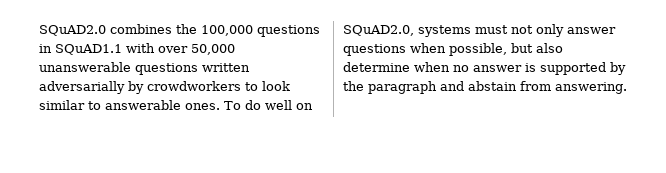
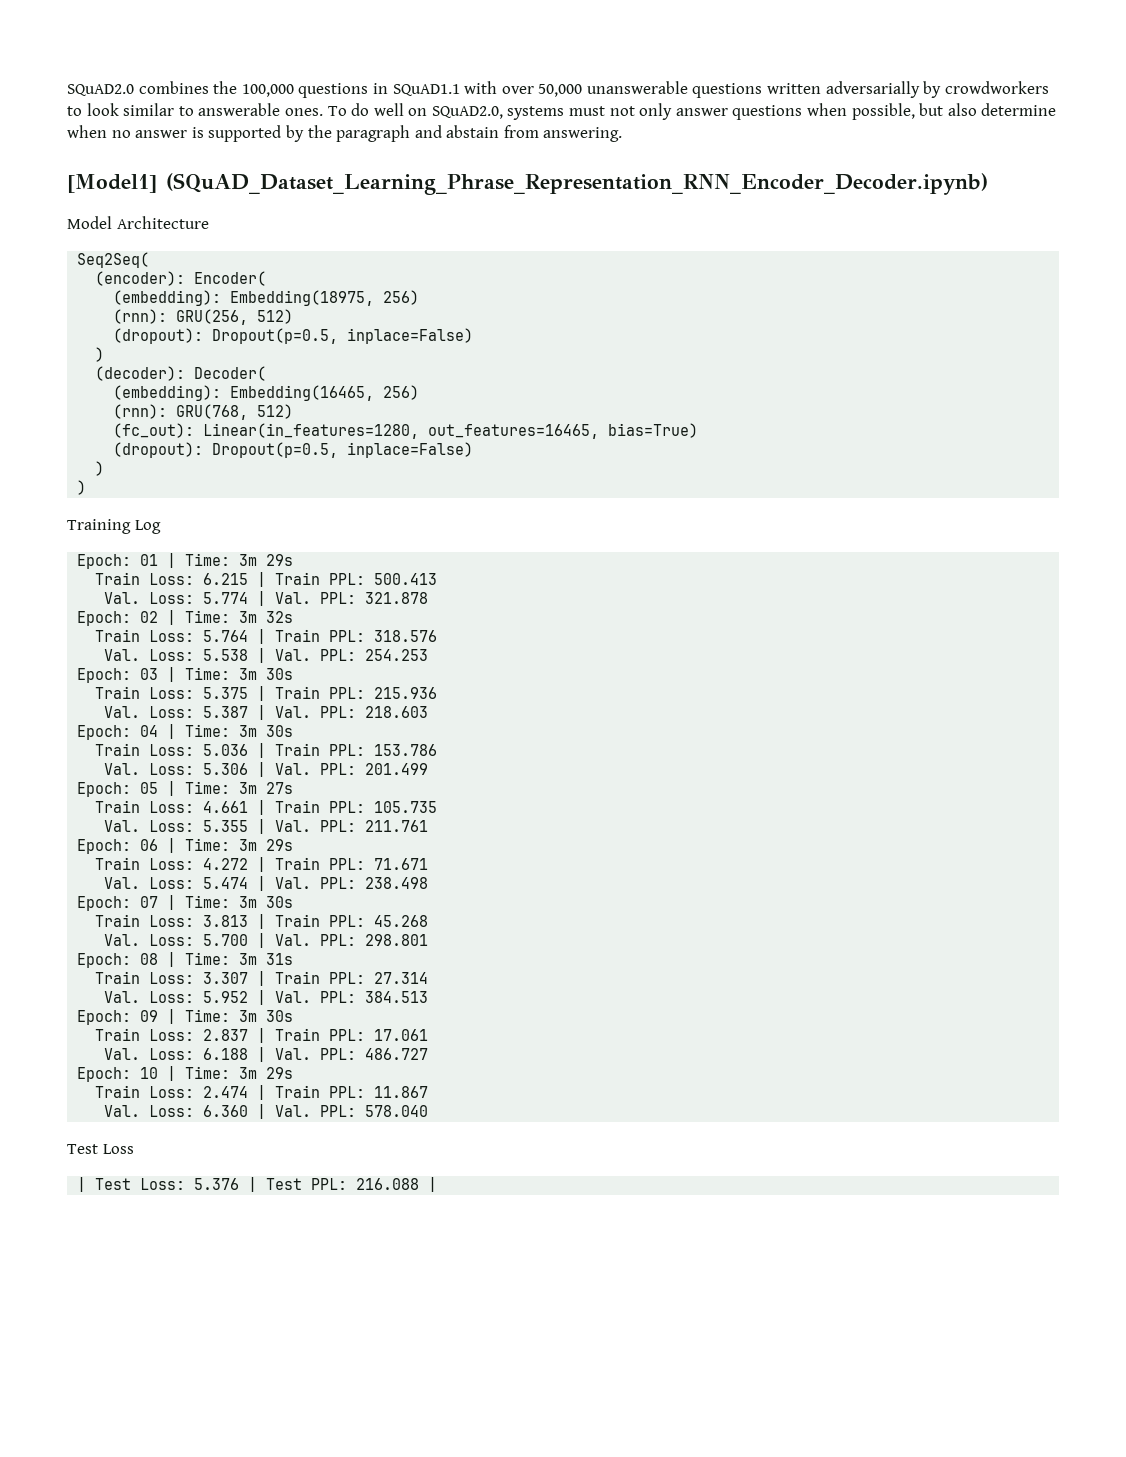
+ [Model1] (SQuAD_Dataset_Learning_Phrase_Representation_RNN_Encoder_Decoder.ipynb)
+ Model Architecture
+ Seq2Seq(
+ (encoder): Encoder(
+ (embedding): Embedding(18975, 256)
+ (rnn): GRU(256, 512)
+ (dropout): Dropout(p=0.5, inplace=False)
+ )
+ (decoder): Decoder(
+ (embedding): Embedding(16465, 256)
+ (rnn): GRU(768, 512)
+ (fc_out): Linear(in_features=1280, out_features=16465, bias=True)
+ (dropout): Dropout(p=0.5, inplace=False)
+ )
+ )
+ Training Log
+ Epoch: 01 | Time: 3m 29s
+ Train Loss: 6.215 | Train PPL: 500.413
+ Val. Loss: 5.774 | Val. PPL: 321.878
+ Epoch: 02 | Time: 3m 32s
+ Train Loss: 5.764 | Train PPL: 318.576
+ Val. Loss: 5.538 | Val. PPL: 254.253
+ Epoch: 03 | Time: 3m 30s
+ Train Loss: 5.375 | Train PPL: 215.936
+ Val. Loss: 5.387 | Val. PPL: 218.603
+ Epoch: 04 | Time: 3m 30s
+ Train Loss: 5.036 | Train PPL: 153.786
+ Val. Loss: 5.306 | Val. PPL: 201.499
+ Epoch: 05 | Time: 3m 27s
+ Train Loss: 4.661 | Train PPL: 105.735
+ Val. Loss: 5.355 | Val. PPL: 211.761
+ Epoch: 06 | Time: 3m 29s
+ Train Loss: 4.272 | Train PPL: 71.671
+ Val. Loss: 5.474 | Val. PPL: 238.498
+ Epoch: 07 | Time: 3m 30s
+ Train Loss: 3.813 | Train PPL: 45.268
+ Val. Loss: 5.700 | Val. PPL: 298.801
+ Epoch: 08 | Time: 3m 31s
+ Train Loss: 3.307 | Train PPL: 27.314
+ Val. Loss: 5.952 | Val. PPL: 384.513
+ Epoch: 09 | Time: 3m 30s
+ Train Loss: 2.837 | Train PPL: 17.061
+ Val. Loss: 6.188 | Val. PPL: 486.727
+ Epoch: 10 | Time: 3m 29s
+ Train Loss: 2.474 | Train PPL: 11.867
+ Val. Loss: 6.360 | Val. PPL: 578.040
+ Test Loss
+ | Test Loss: 5.376 | Test PPL: 216.088 |

